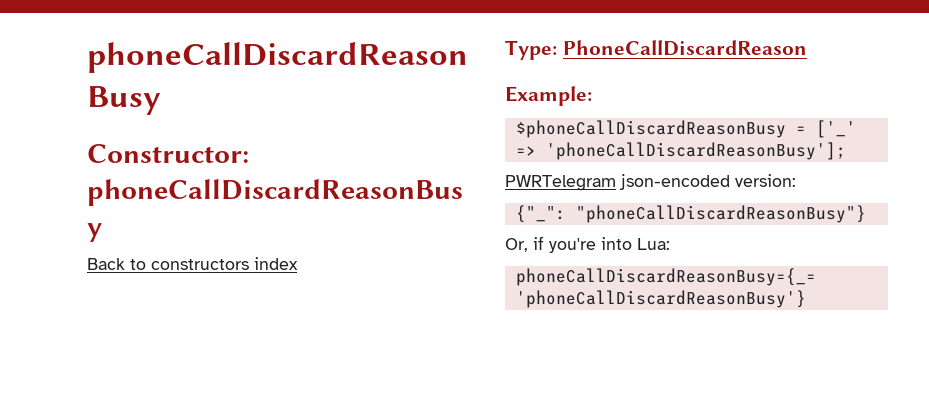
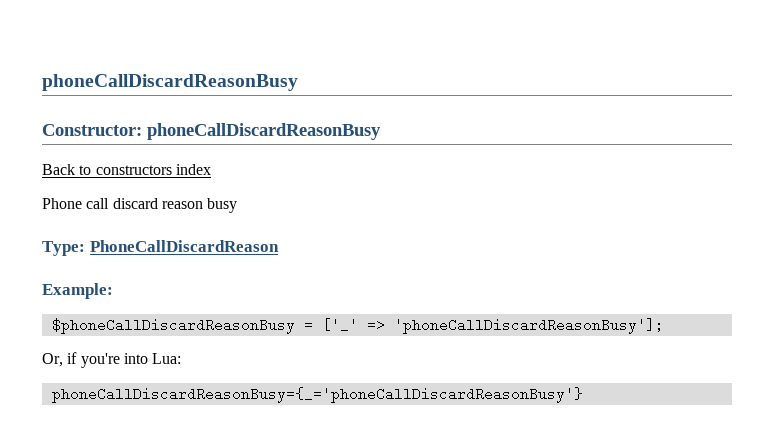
+ Phone call discard reason busy
- PWRTelegram json-encoded version:
- {"_": "phoneCallDiscardReasonBusy"}

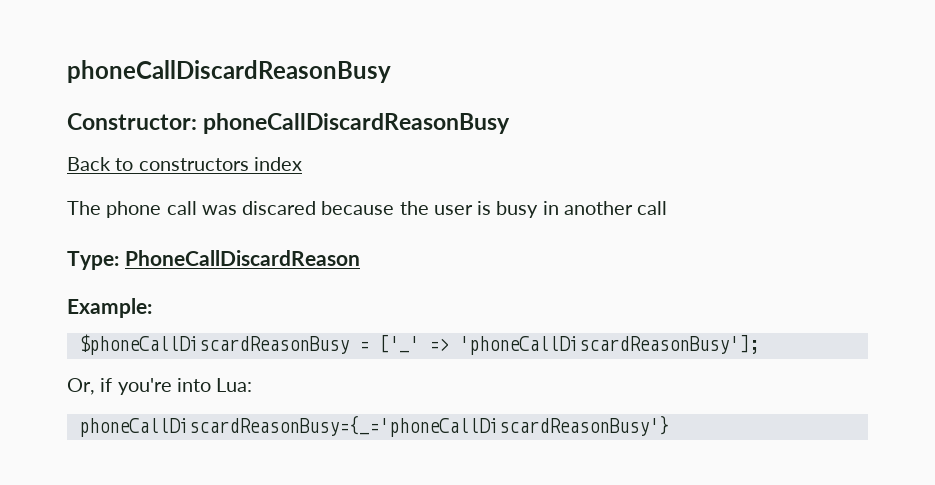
- Phone call discard reason busy
+ The phone call was discared because the user is busy in another call

